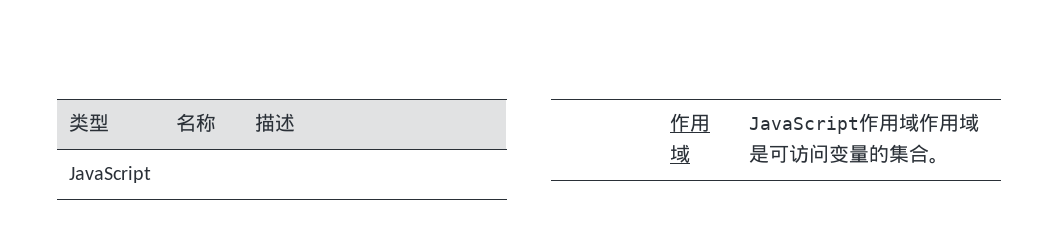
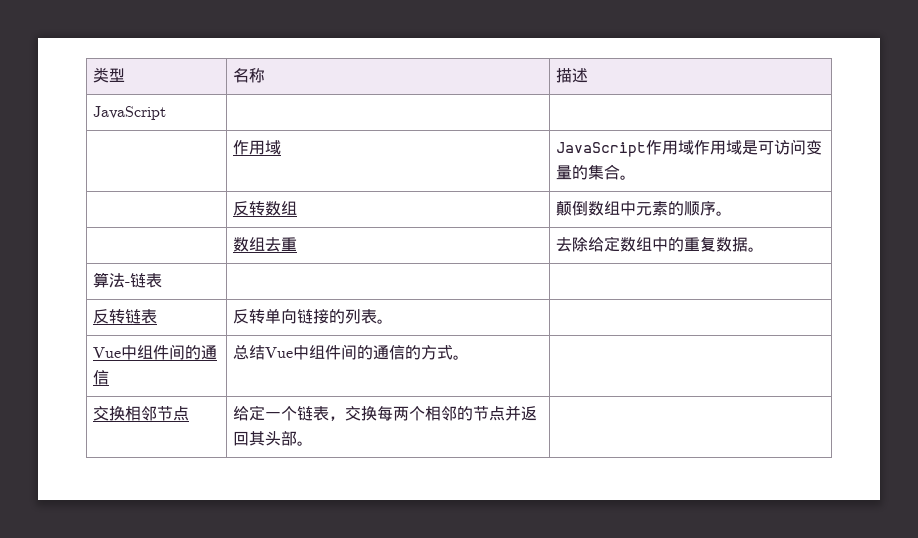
+ | 反转数组 | 颠倒数组中元素的顺序。
+ | 数组去重 | 去除给定数组中的重复数据。
+ 算法-链表 | |
+ 反转链表 | 反转单向链接的列表。 |
+ Vue中组件间的通信 | 总结Vue中组件间的通信的方式。 |
+ 交换相邻节点 | 给定一个链表，交换每两个相邻的节点并返回其头部。 |

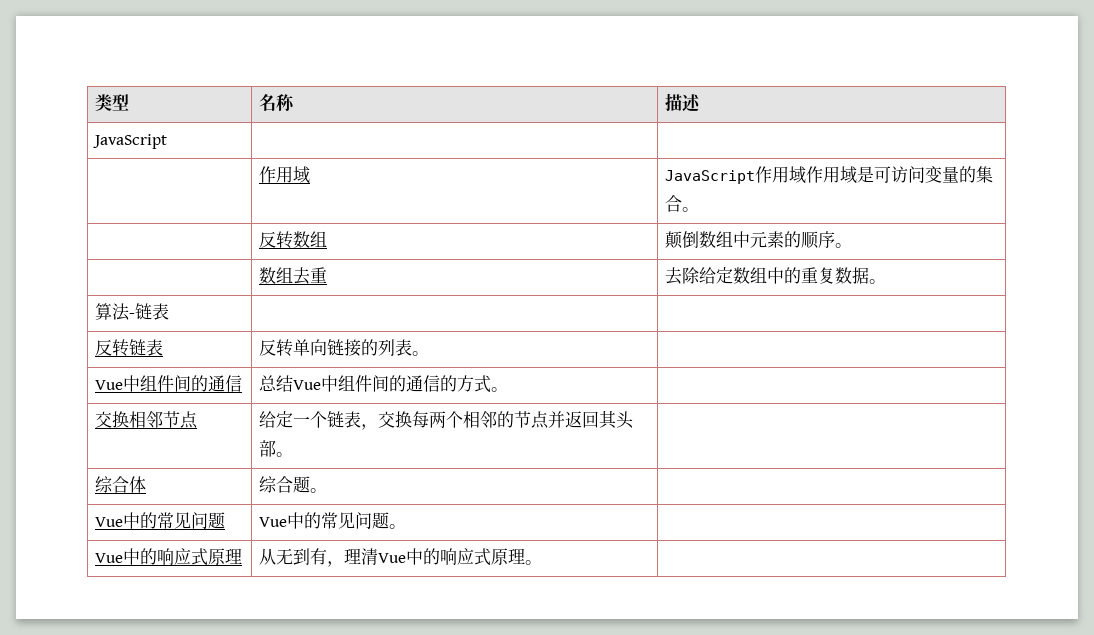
+ 综合体 | 综合题。 |
+ Vue中的常见问题 | Vue中的常见问题。 |
+ Vue中的响应式原理 | 从无到有，理清Vue中的响应式原理。 |

